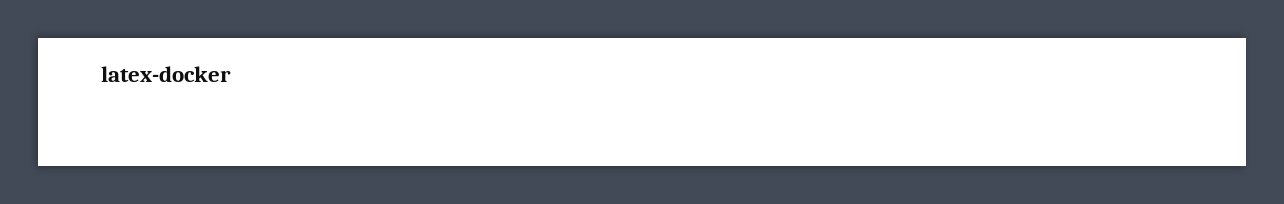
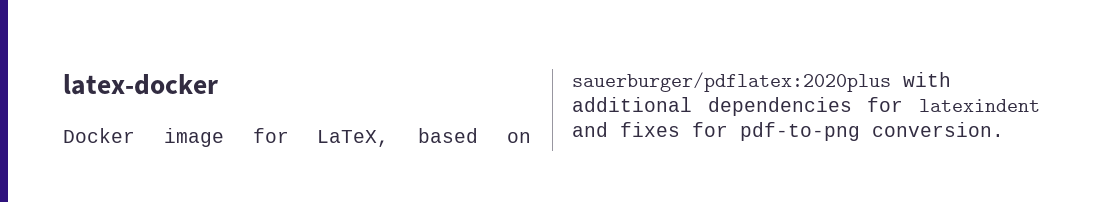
+ Docker image for LaTeX, based on sauerburger/pdflatex:2020plus with additional dependencies for latexindent and fixes for pdf-to-png conversion.

